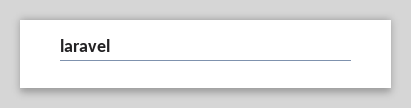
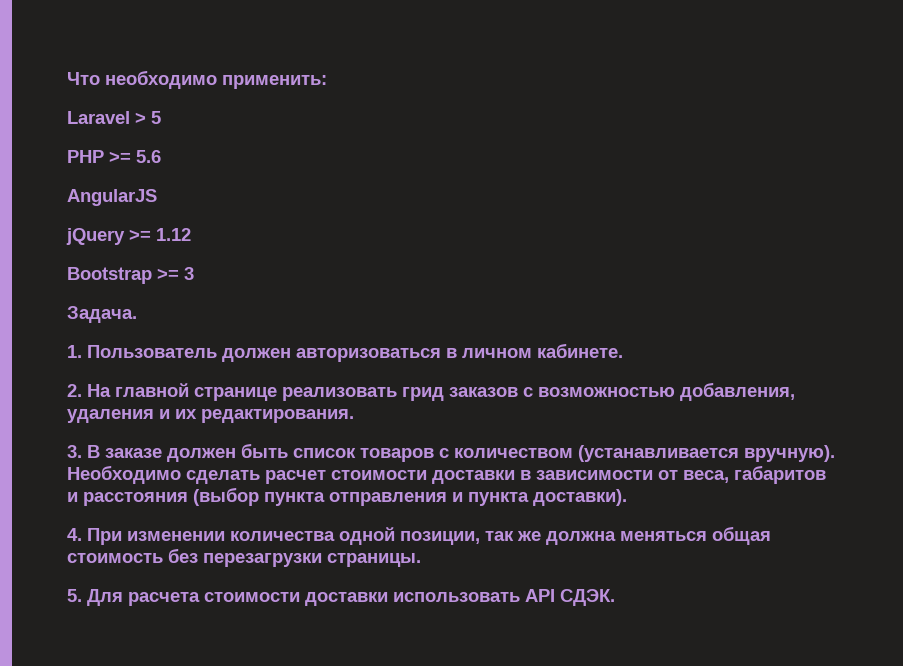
- laravel
+ Что необходимо применить:
+ Laravel > 5
+ PHP >= 5.6
+ AngularJS
+ jQuery >= 1.12
+ Bootstrap >= 3
+ Задача.
+ 1. Пользователь должен авторизоваться в личном кабинете.
+ 2. На главной странице реализовать грид заказов с возможностью добавления, удаления и их редактирования.
+ 3. В заказе должен быть список товаров с количеством (устанавливается вручную). Необходимо сделать расчет стоимости доставки в зависимости от веса, габаритов и расстояния (выбор пункта отправления и пункта доставки).
+ 4. При изменении количества одной позиции, так же должна меняться общая стоимость без перезагрузки страницы.
+ 5. Для расчета стоимости доставки использовать API СДЭК.

